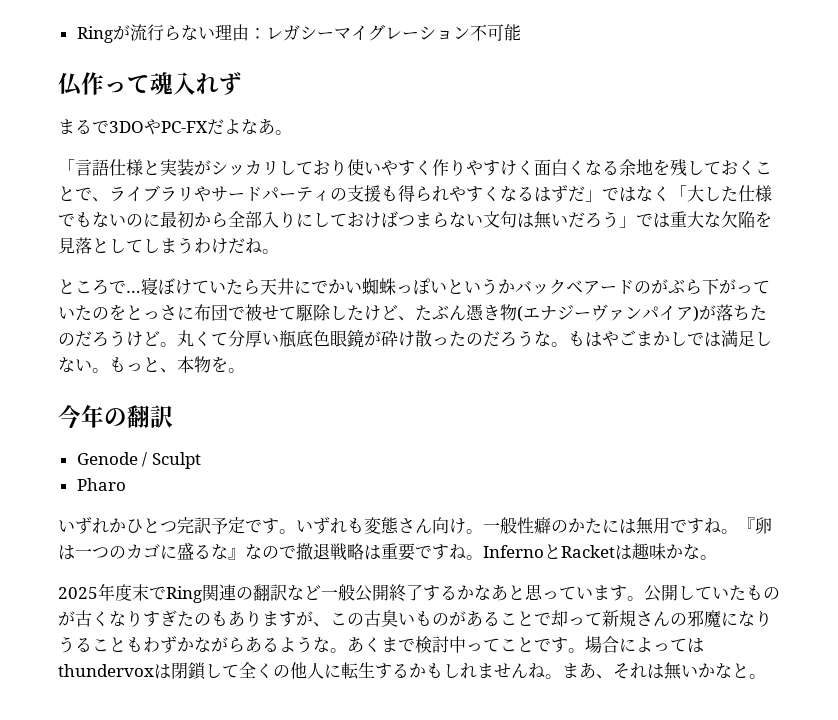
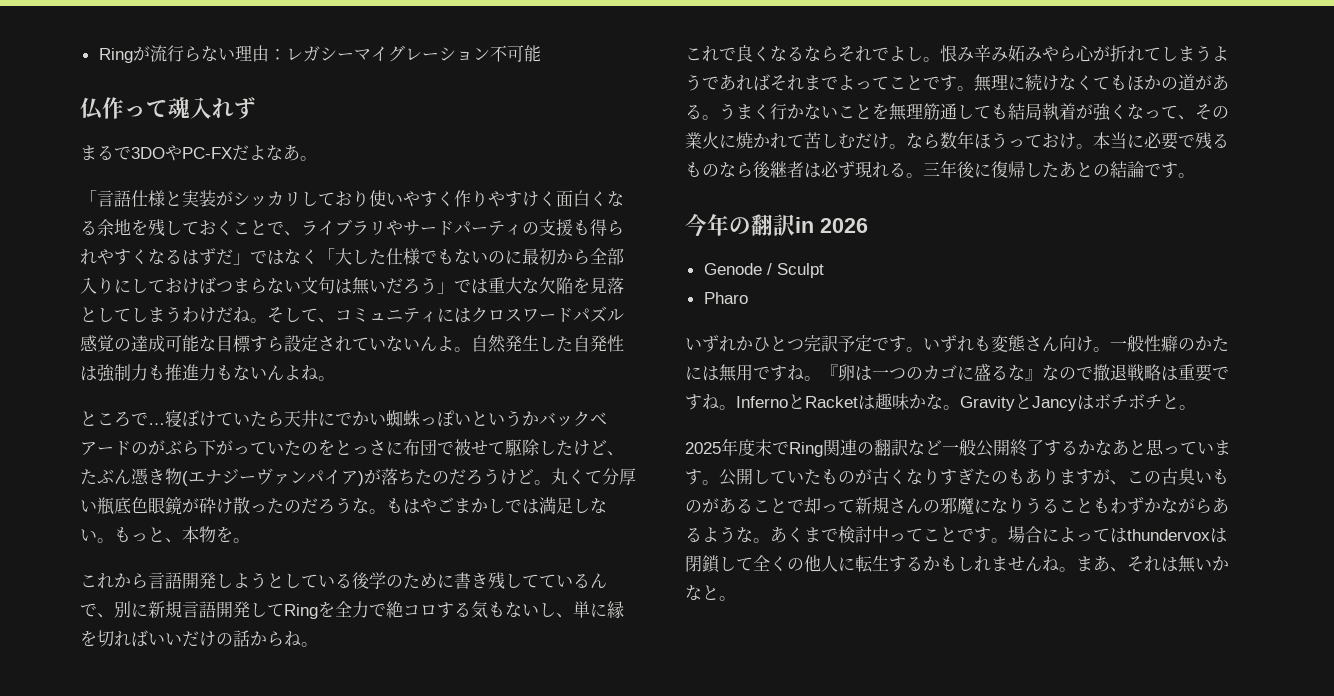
+ そして、コミュニティにはクロスワードパズル感覚の達成可能な目標すら設定されていないんよ。自然発生した自発性は強制力も推進力もないんよね。
+ これから言語開発しようとしている後学のために書き残してているんで、別に新規言語開発してRingを全力で絶コロする気もないし、単に縁を切ればいいだけの話からね。
+ これで良くなるならそれでよし。恨み辛み妬みやら心が折れてしまうようであればそれまでよってことです。無理に続けなくてもほかの道がある。うまく行かないことを無理筋通しても結局執着が強くなって、その業火に焼かれて苦しむだけ。なら数年ほうっておけ。本当に必要で残るものなら後継者は必ず現れる。三年後に復帰したあとの結論です。
- 今年の翻訳
+ 今年の翻訳in 2026
+ GravityとJancyはボチボチと。

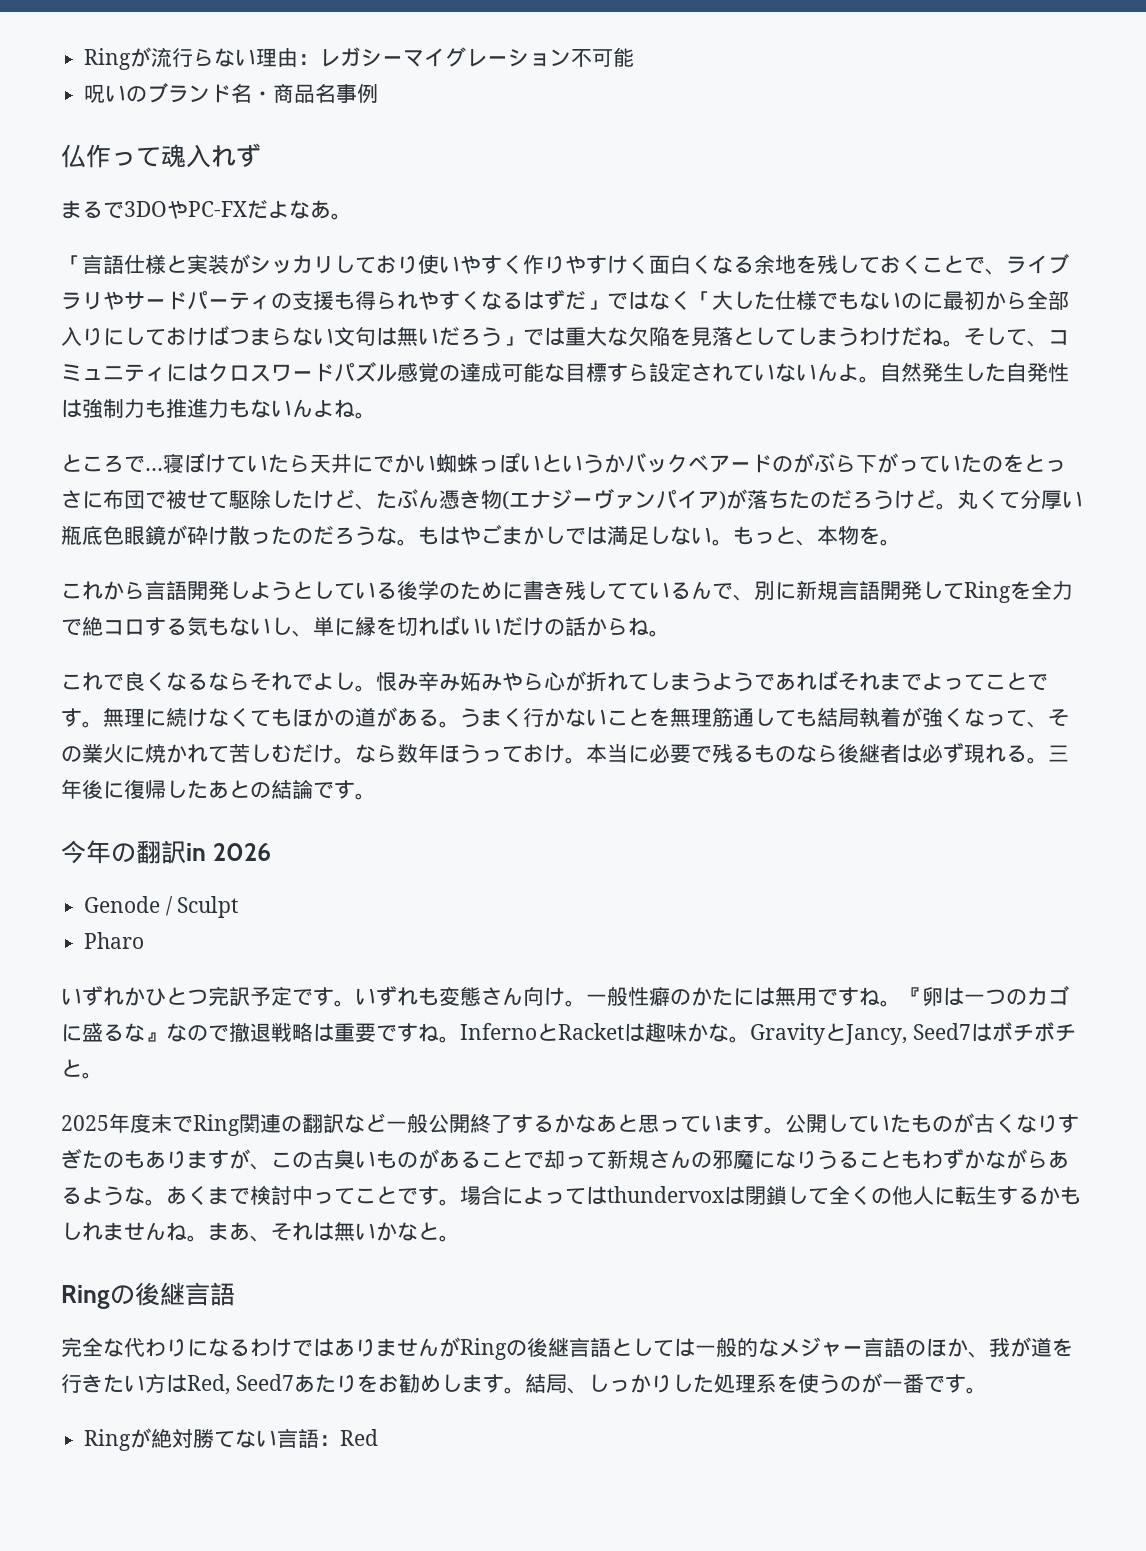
+ 呪いのブランド名・商品名事例
- GravityとJancyはボチボチと。
+ GravityとJancy, Seed7はボチボチと。
  まあ、それは無いかなと。
+ Ringの後継言語
+ 完全な代わりになるわけではありませんがRingの後継言語としては一般的なメジャー言語のほか、我が道を行きたい方はRed, Seed7あたりをお勧めします。結局、しっかりした処理系を使うのが一番です。
+ Ringが絶対勝てない言語：Red

